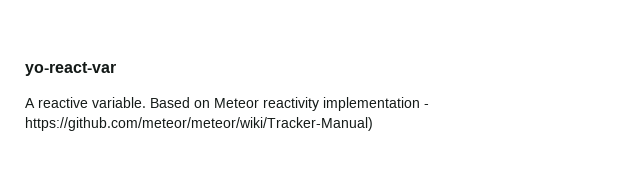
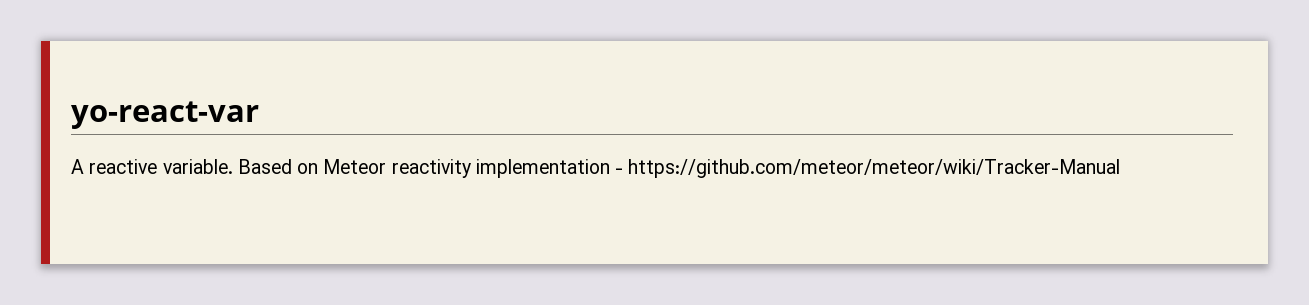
- Based on Meteor reactivity implementation - https://github.com/meteor/meteor/wiki/Tracker-Manual)
+ Based on Meteor reactivity implementation - https://github.com/meteor/meteor/wiki/Tracker-Manual

